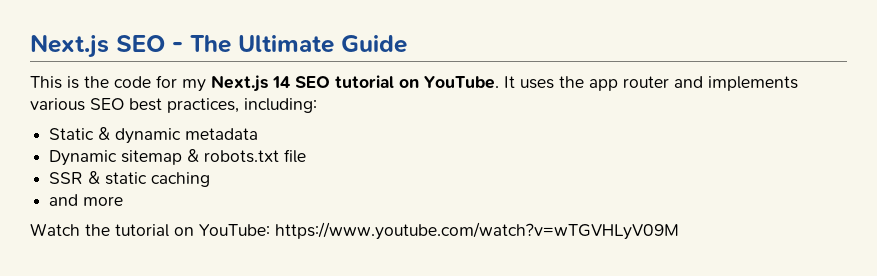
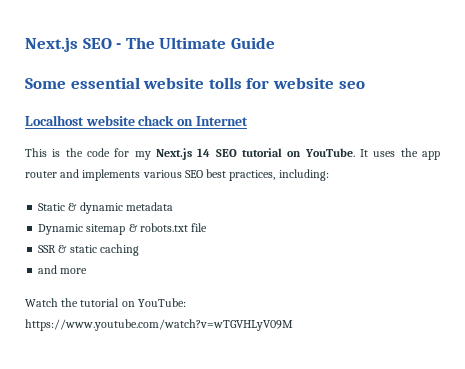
+ Some essential website tolls for website seo
+ Localhost website chack on Internet

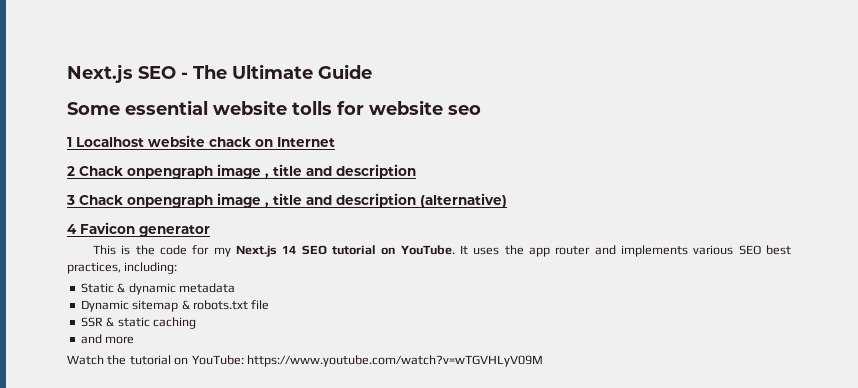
- Localhost website chack on Internet
+ 1 Localhost website chack on Internet
+ 2 Chack onpengraph image , title and description
+ 3 Chack onpengraph image , title and description (alternative)
+ 4 Favicon generator

